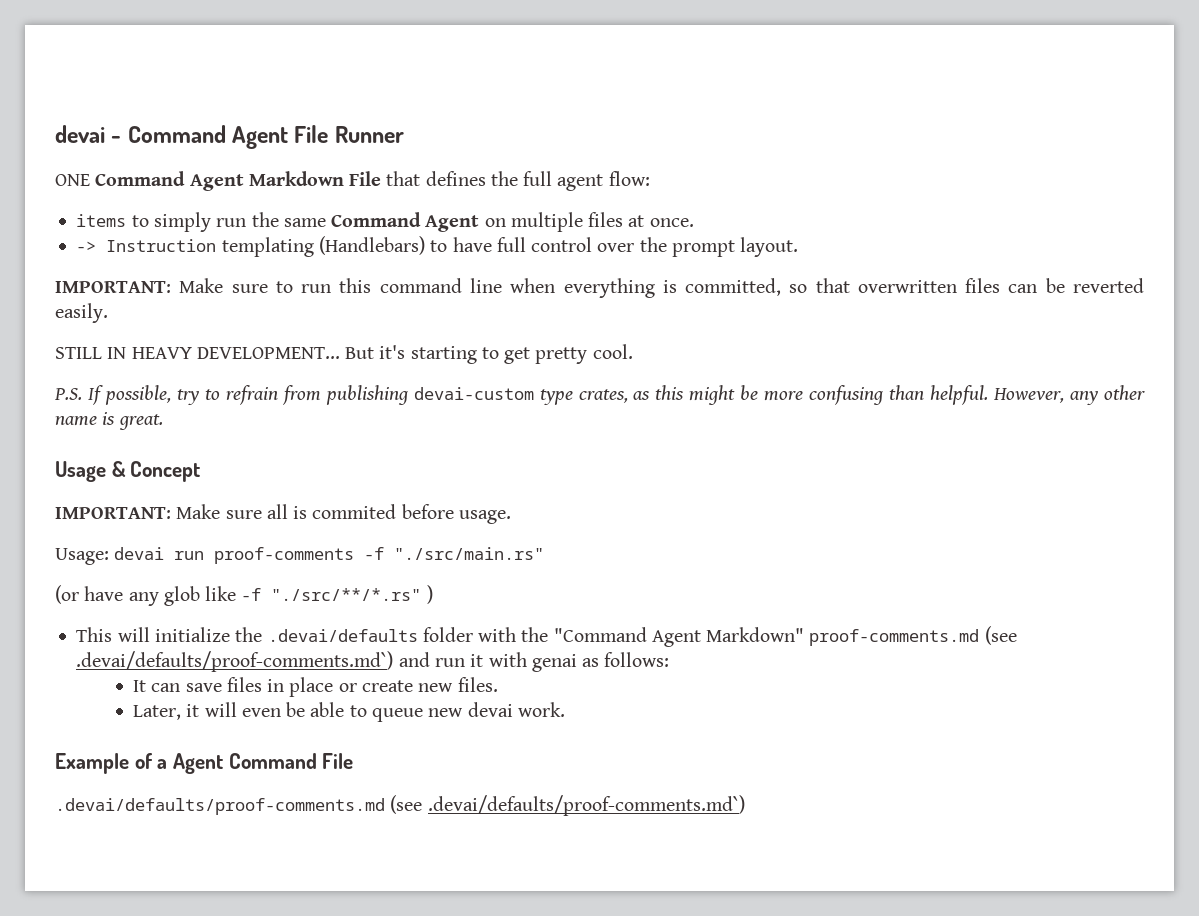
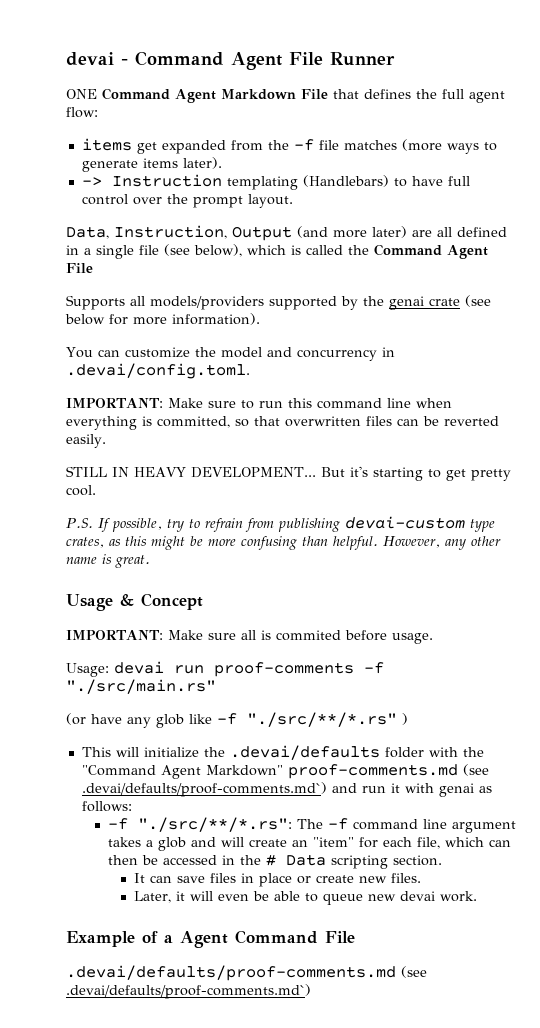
- items to simply run the same Command Agent on multiple files at once.
+ items get expanded from the -f file matches (more ways to generate items later).
+ Data, Instruction, Output (and more later) are all defined in a single file (see below), which is called the Command Agent File
+ Supports all models/providers supported by the genai crate (see below for more information).
+ You can customize the model and concurrency in .devai/config.toml.
+ -f "./src/**/*.rs": The -f command line argument takes a glob and will create an "item" for each file, which can then be accessed in the # Data scripting section.

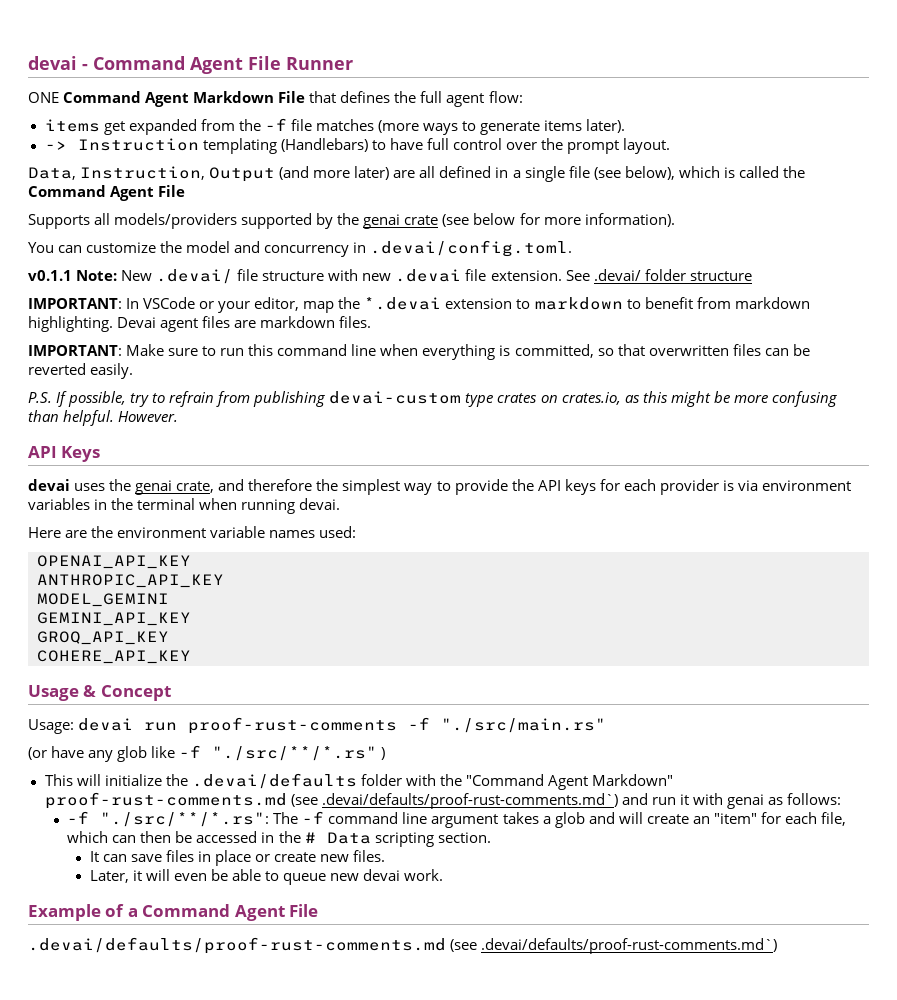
+ v0.1.1 Note: New .devai/ file structure with new .devai file extension. See .devai/ folder structure
+ IMPORTANT: In VSCode or your editor, map the *.devai extension to markdown to benefit from markdown highlighting. Devai agent files are markdown files.
- STILL IN HEAVY DEVELOPMENT... But it's starting to get pretty cool.
- P.S. If possible, try to refrain from publishing devai-custom type crates, as this might be more confusing than helpful.
+ P.S. If possible, try to refrain from publishing devai-custom type crates on crates.io, as this might be more confusing than helpful.
- However, any other name is great.
+ However.
+ API Keys
+ devai uses the genai crate, and therefore the simplest way to provide the API keys for each provider is via environment variables in the terminal when running devai.
+ Here are the environment variable names used:
+ OPENAI_API_KEY
+ ANTHROPIC_API_KEY
+ MODEL_GEMINI
+ GEMINI_API_KEY
+ GROQ_API_KEY
+ COHERE_API_KEY
  Usage & Concept
- IMPORTANT: Make sure all is commited before usage.
- Usage: devai run proof-comments -f "./src/main.rs"
+ Usage: devai run proof-rust-comments -f "./src/main.rs"
- This will initialize the .devai/defaults folder with the "Command Agent Markdown" proof-comments.md (see .devai/defaults/proof-comments.md`) and run it with genai as follows:
+ This will initialize the .devai/defaults folder with the "Command Agent Markdown" proof-rust-comments.md (see .devai/defaults/proof-rust-comments.md`) and run it with genai as follows:
- Example of a Agent Command File
- .devai/defaults/proof-comments.md (see .devai/defaults/proof-comments.md`)
+ Example of a Command Agent File
+ .devai/defaults/proof-rust-comments.md (see .devai/defaults/proof-rust-comments.md`)

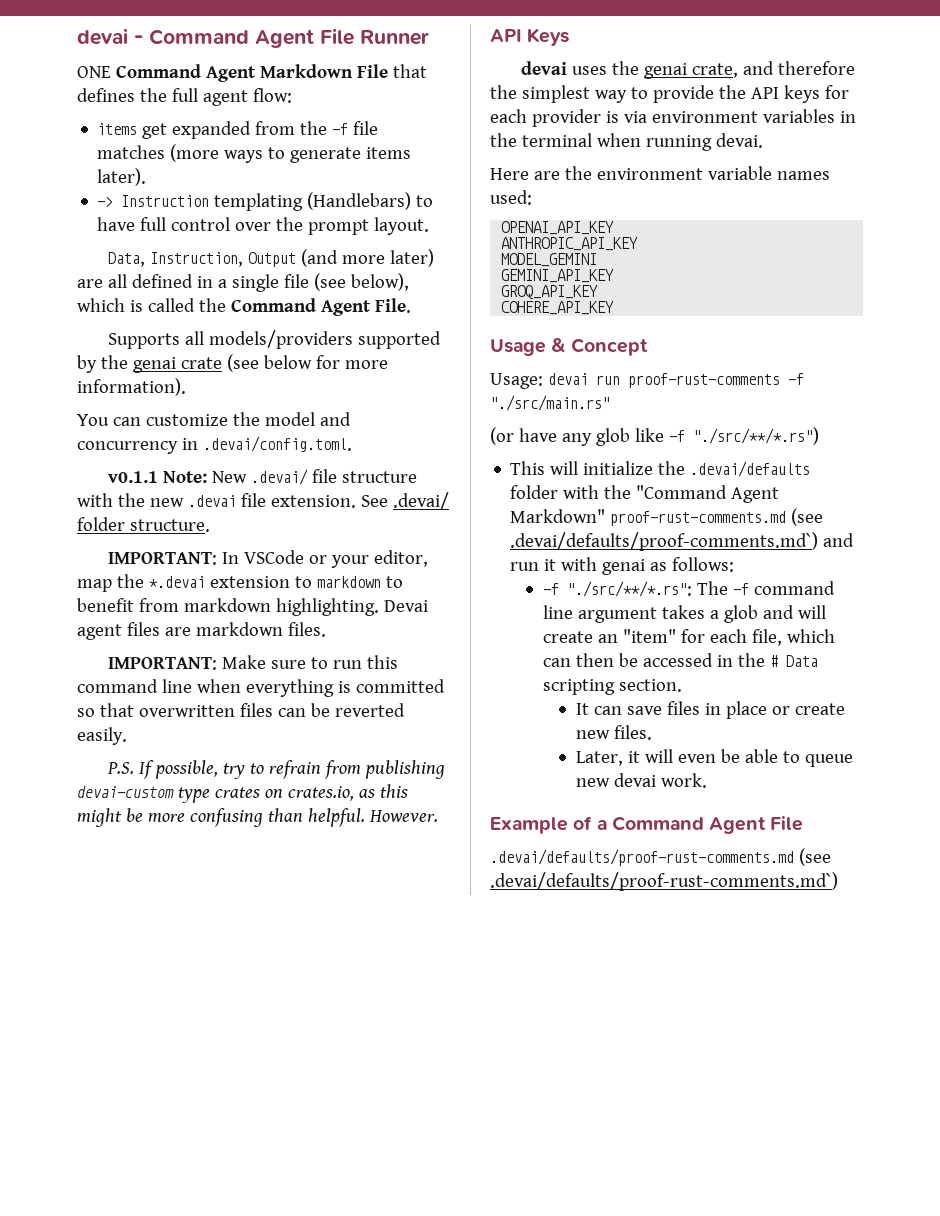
- Data, Instruction, Output (and more later) are all defined in a single file (see below), which is called the Command Agent File
+ Data, Instruction, Output (and more later) are all defined in a single file (see below), which is called the Command Agent File.
- v0.1.1 Note: New .devai/ file structure with new .devai file extension.
+ v0.1.1 Note: New .devai/ file structure with the new .devai file extension.
- See .devai/ folder structure
+ See .devai/ folder structure.
- IMPORTANT: Make sure to run this command line when everything is committed, so that overwritten files can be reverted easily.
+ IMPORTANT: Make sure to run this command line when everything is committed so that overwritten files can be reverted easily.
- (or have any glob like -f "./src/**/*.rs" )
+ (or have any glob like -f "./src/**/*.rs")
- This will initialize the .devai/defaults folder with the "Command Agent Markdown" proof-rust-comments.md (see .devai/defaults/proof-rust-comments.md`) and run it with genai as follows:
+ This will initialize the .devai/defaults folder with the "Command Agent Markdown" proof-rust-comments.md (see .devai/defaults/proof-comments.md`) and run it with genai as follows:

